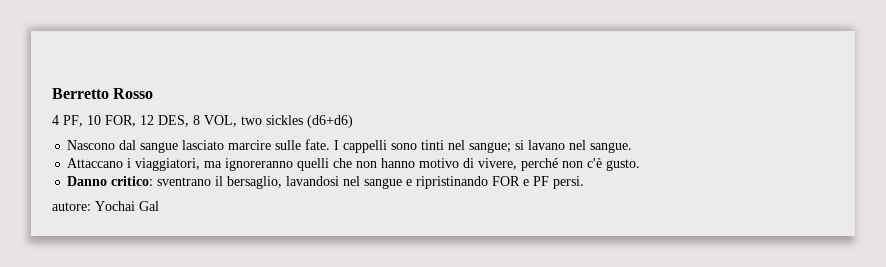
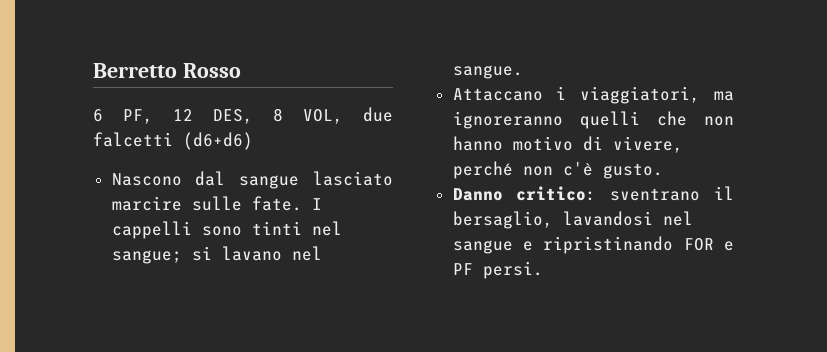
- 4 PF, 10 FOR, 12 DES, 8 VOL, two sickles (d6+d6)
+ 6 PF, 12 DES, 8 VOL, due falcetti (d6+d6)
- autore: Yochai Gal

